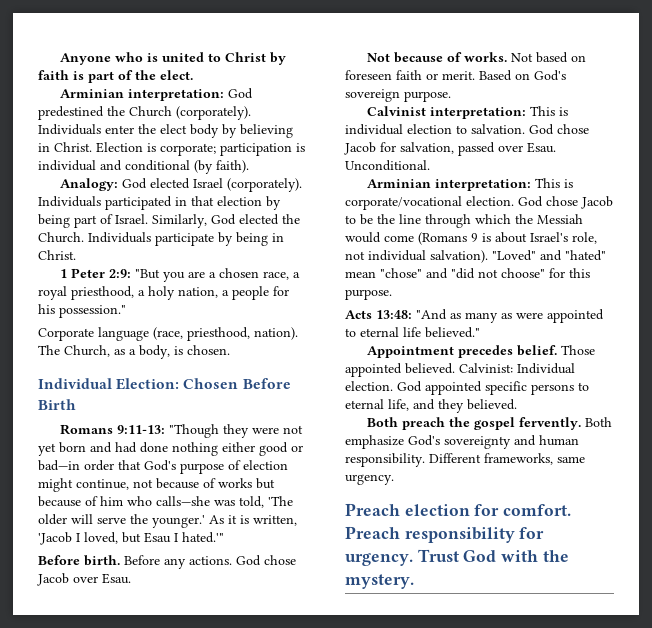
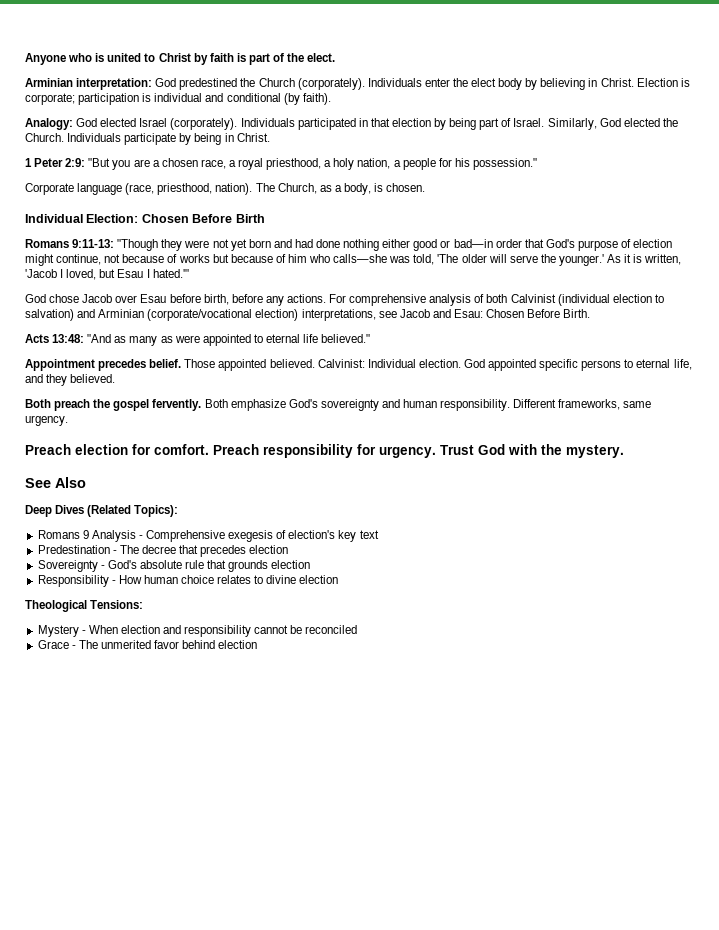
- Before birth. Before any actions. God chose Jacob over Esau.
- Not because of works. Not based on foreseen faith or merit. Based on God's sovereign purpose.
- Calvinist interpretation: This is individual election to salvation. God chose Jacob for salvation, passed over Esau. Unconditional.
- Arminian interpretation: This is corporate/vocational election. God chose Jacob to be the line through which the Messiah would come (Romans 9 is about Israel's role, not individual salvation). "Loved" and "hated" mean "chose" and "did not choose" for this purpose.
+ God chose Jacob over Esau before birth, before any actions. For comprehensive analysis of both Calvinist (individual election to salvation) and Arminian (corporate/vocational election) interpretations, see Jacob and Esau: Chosen Before Birth.
+ See Also
+ Deep Dives (Related Topics):
+ Romans 9 Analysis - Comprehensive exegesis of election's key text
+ Predestination - The decree that precedes election
+ Sovereignty - God's absolute rule that grounds election
+ Responsibility - How human choice relates to divine election
+ Theological Tensions:
+ Mystery - When election and responsibility cannot be reconciled
+ Grace - The unmerited favor behind election

